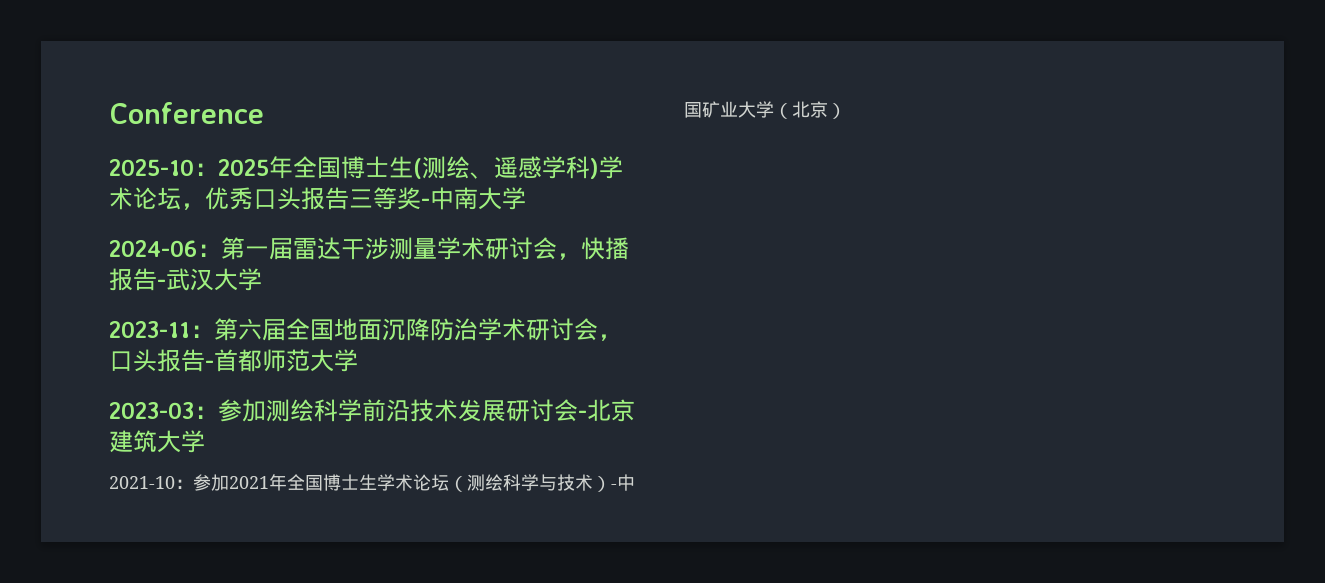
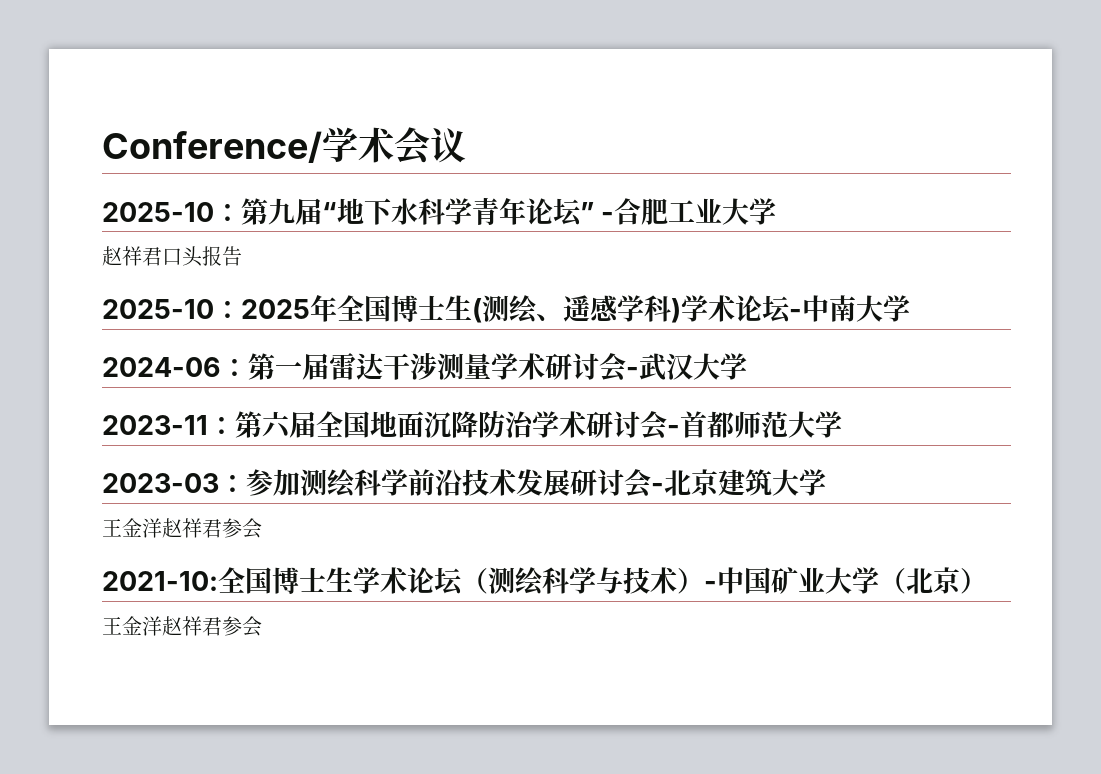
- Conference
+ Conference/学术会议
+ 2025-10：第九届“地下水科学青年论坛” -合肥工业大学
+ 赵祥君口头报告
- 2025-10：2025年全国博士生(测绘、遥感学科)学术论坛，优秀口头报告三等奖-中南大学
+ 2025-10：2025年全国博士生(测绘、遥感学科)学术论坛-中南大学
- 2024-06：第一届雷达干涉测量学术研讨会，快播报告-武汉大学
+ 2024-06：第一届雷达干涉测量学术研讨会-武汉大学
- 2023-11：第六届全国地面沉降防治学术研讨会，口头报告-首都师范大学
+ 2023-11：第六届全国地面沉降防治学术研讨会-首都师范大学
  2023-03：参加测绘科学前沿技术发展研讨会-北京建筑大学
- 2021-10：参加2021年全国博士生学术论坛（测绘科学与技术）-中国矿业大学（北京）
+ 王金洋赵祥君参会
+ 2021-10:全国博士生学术论坛（测绘科学与技术）-中国矿业大学（北京）
+ 王金洋赵祥君参会

